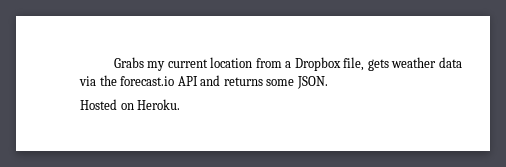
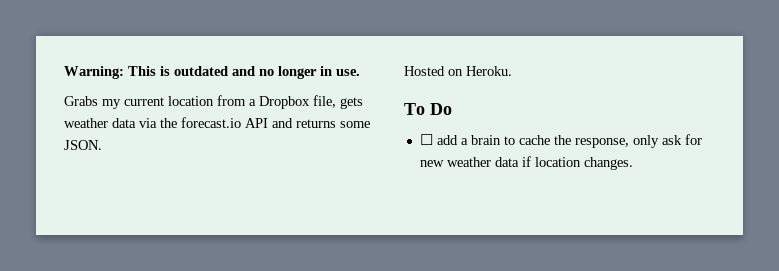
+ Warning: This is outdated and no longer in use.
+ To Do
+ ☐ add a brain to cache the response, only ask for new weather data if location changes.

